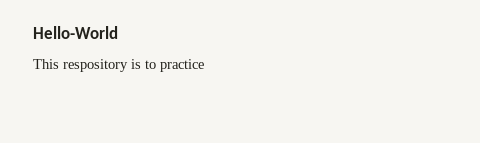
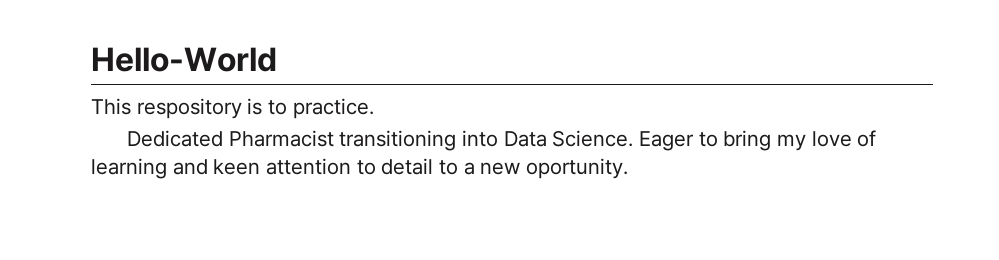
- This respository is to practice
+ This respository is to practice.
+ Dedicated Pharmacist transitioning into Data Science. Eager to bring my love of learning and keen attention to detail to a new oportunity.

